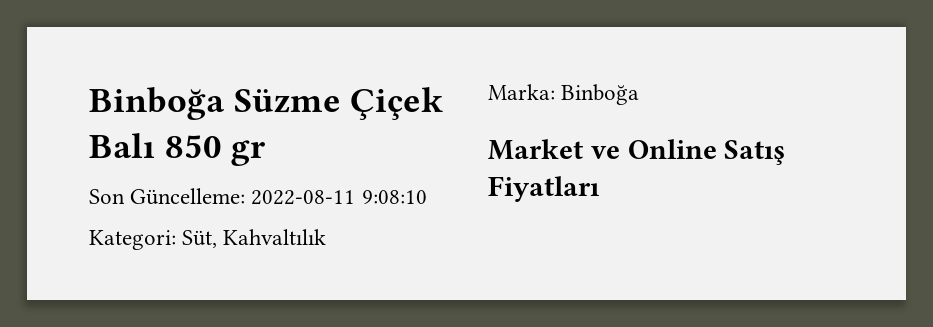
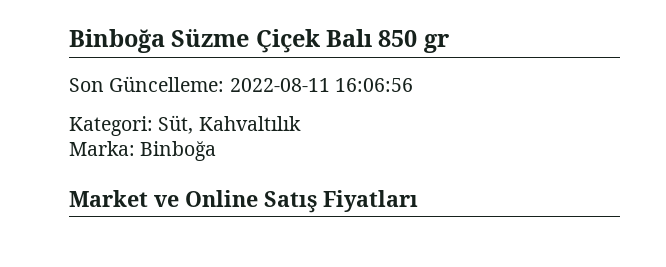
- Son Güncelleme: 2022-08-11 9:08:10
+ Son Güncelleme: 2022-08-11 16:06:56

